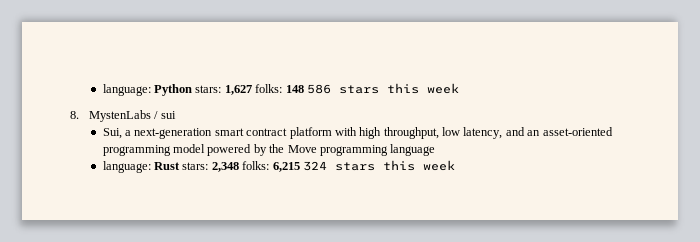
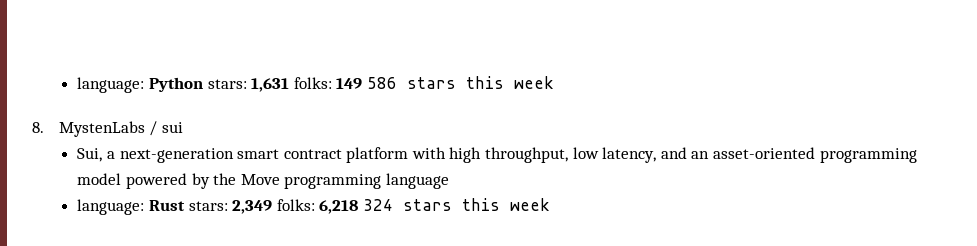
- language: Python stars: 1,627 folks: 148 586 stars this week
+ language: Python stars: 1,631 folks: 149 586 stars this week
- language: Rust stars: 2,348 folks: 6,215 324 stars this week
+ language: Rust stars: 2,349 folks: 6,218 324 stars this week

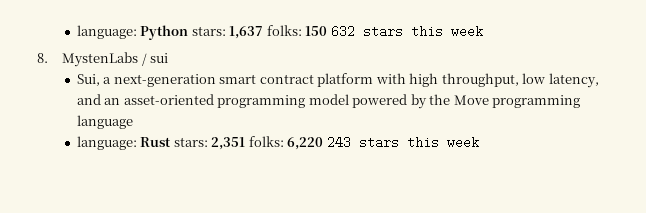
- language: Python stars: 1,631 folks: 149 586 stars this week
+ language: Python stars: 1,637 folks: 150 632 stars this week
- language: Rust stars: 2,349 folks: 6,218 324 stars this week
+ language: Rust stars: 2,351 folks: 6,220 243 stars this week

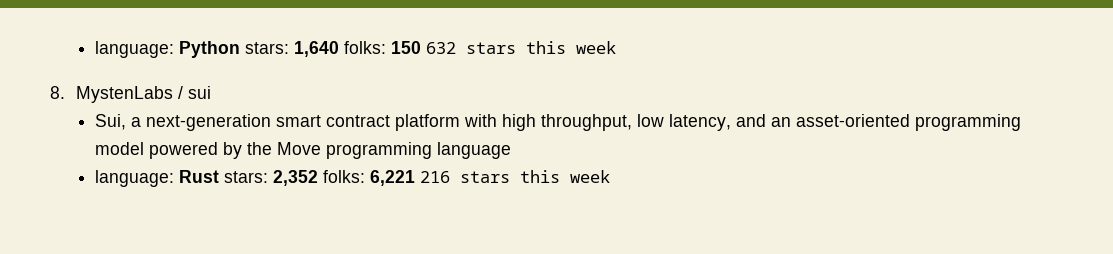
- language: Python stars: 1,637 folks: 150 632 stars this week
+ language: Python stars: 1,640 folks: 150 632 stars this week
- language: Rust stars: 2,351 folks: 6,220 243 stars this week
+ language: Rust stars: 2,352 folks: 6,221 216 stars this week

